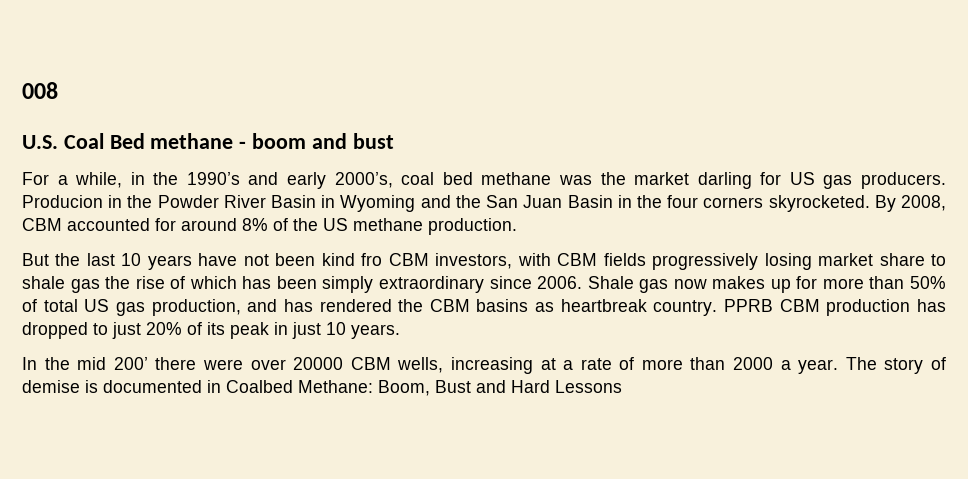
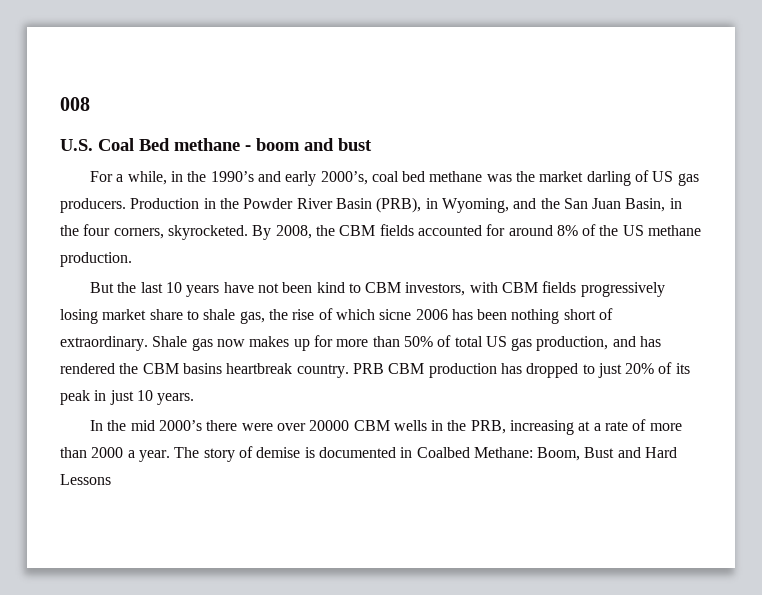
- For a while, in the 1990’s and early 2000’s, coal bed methane was the market darling for US gas producers.
+ For a while, in the 1990’s and early 2000’s, coal bed methane was the market darling of US gas producers.
- Producion in the Powder River Basin in Wyoming and the San Juan Basin in the four corners skyrocketed.
+ Production in the Powder River Basin (PRB), in Wyoming, and the San Juan Basin, in the four corners, skyrocketed.
- By 2008, CBM accounted for around 8% of the US methane production.
+ By 2008, the CBM fields accounted for around 8% of the US methane production.
- But the last 10 years have not been kind fro CBM investors, with CBM fields progressively losing market share to shale gas the rise of which has been simply extraordinary since 2006.
+ But the last 10 years have not been kind to CBM investors, with CBM fields progressively losing market share to shale gas, the rise of which sicne 2006 has been nothing short of extraordinary.
- Shale gas now makes up for more than 50% of total US gas production, and has rendered the CBM basins as heartbreak country.
+ Shale gas now makes up for more than 50% of total US gas production, and has rendered the CBM basins heartbreak country.
- PPRB CBM production has dropped to just 20% of its peak in just 10 years.
+ PRB CBM production has dropped to just 20% of its peak in just 10 years.
- In the mid 200’ there were over 20000 CBM wells, increasing at a rate of more than 2000 a year.
+ In the mid 2000’s there were over 20000 CBM wells in the PRB, increasing at a rate of more than 2000 a year.

